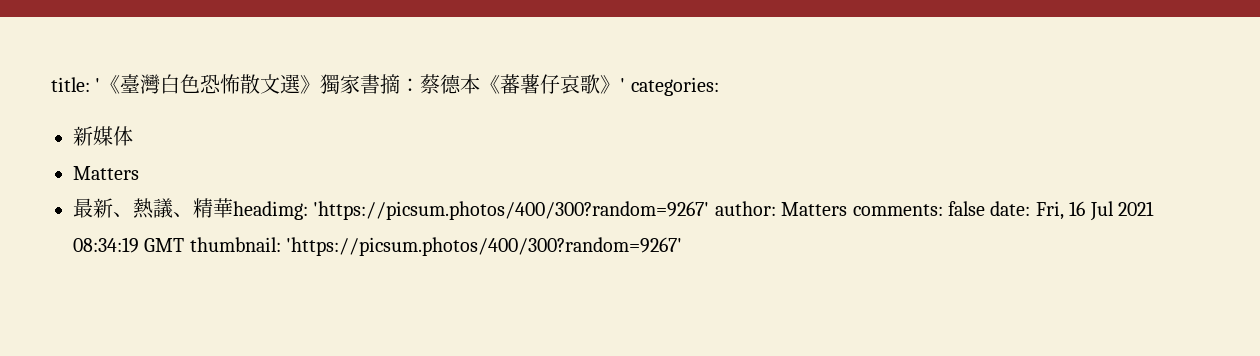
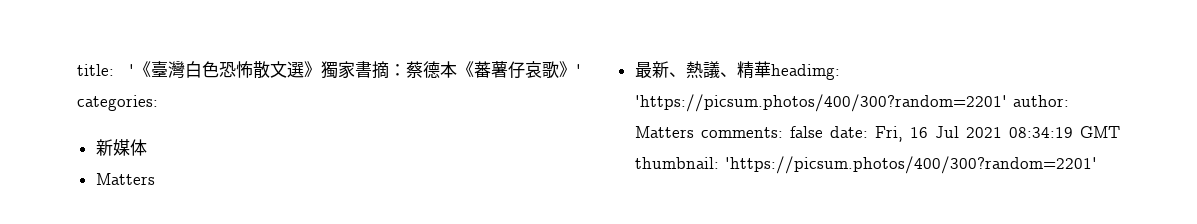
- 最新、熱議、精華headimg: 'https://picsum.photos/400/300?random=9267' author: Matters comments: false date: Fri, 16 Jul 2021 08:34:19 GMT thumbnail: 'https://picsum.photos/400/300?random=9267'
+ 最新、熱議、精華headimg: 'https://picsum.photos/400/300?random=2201' author: Matters comments: false date: Fri, 16 Jul 2021 08:34:19 GMT thumbnail: 'https://picsum.photos/400/300?random=2201'

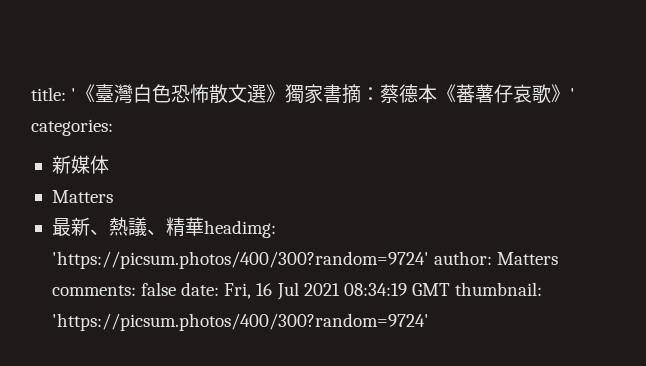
- 最新、熱議、精華headimg: 'https://picsum.photos/400/300?random=2201' author: Matters comments: false date: Fri, 16 Jul 2021 08:34:19 GMT thumbnail: 'https://picsum.photos/400/300?random=2201'
+ 最新、熱議、精華headimg: 'https://picsum.photos/400/300?random=9724' author: Matters comments: false date: Fri, 16 Jul 2021 08:34:19 GMT thumbnail: 'https://picsum.photos/400/300?random=9724'

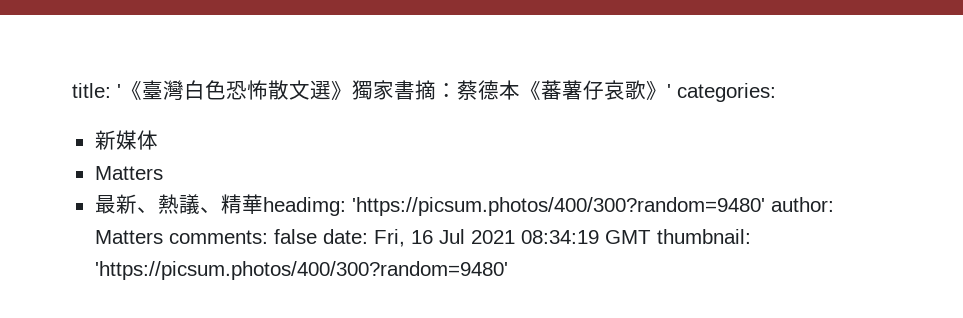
- 最新、熱議、精華headimg: 'https://picsum.photos/400/300?random=9724' author: Matters comments: false date: Fri, 16 Jul 2021 08:34:19 GMT thumbnail: 'https://picsum.photos/400/300?random=9724'
+ 最新、熱議、精華headimg: 'https://picsum.photos/400/300?random=9480' author: Matters comments: false date: Fri, 16 Jul 2021 08:34:19 GMT thumbnail: 'https://picsum.photos/400/300?random=9480'

